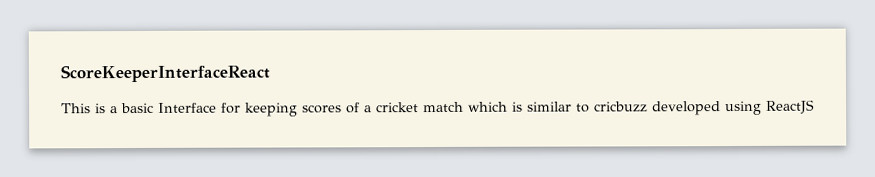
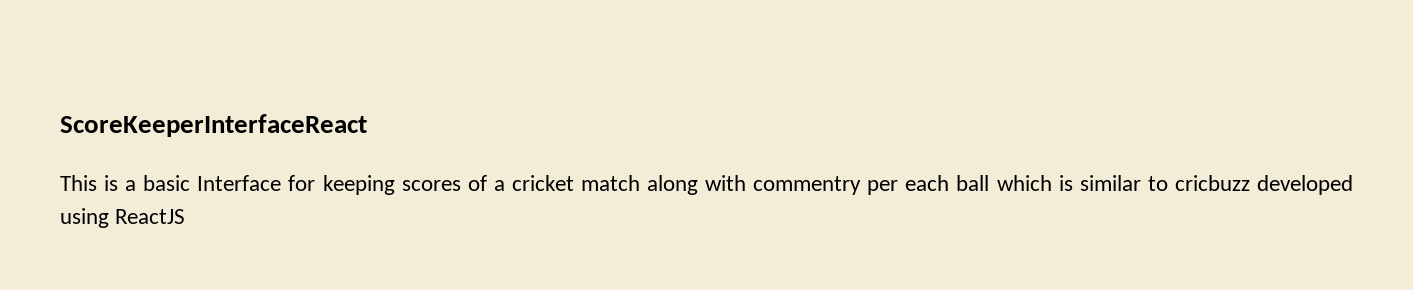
- This is a basic Interface for keeping scores of a cricket match which is similar to cricbuzz developed using ReactJS
+ This is a basic Interface for keeping scores of a cricket match along with commentry per each ball which is similar to cricbuzz developed using ReactJS

